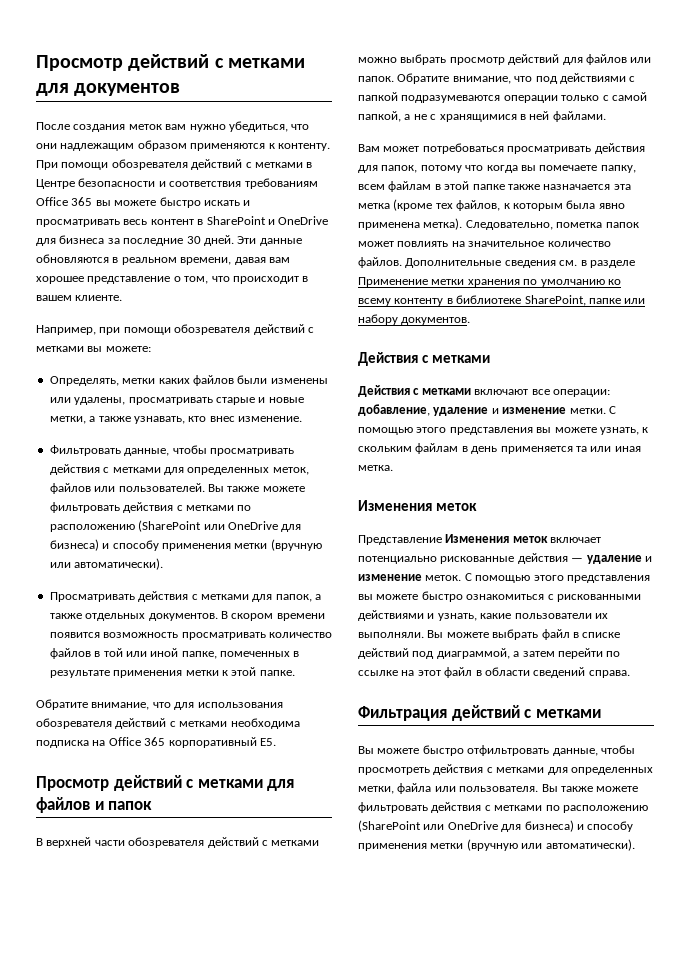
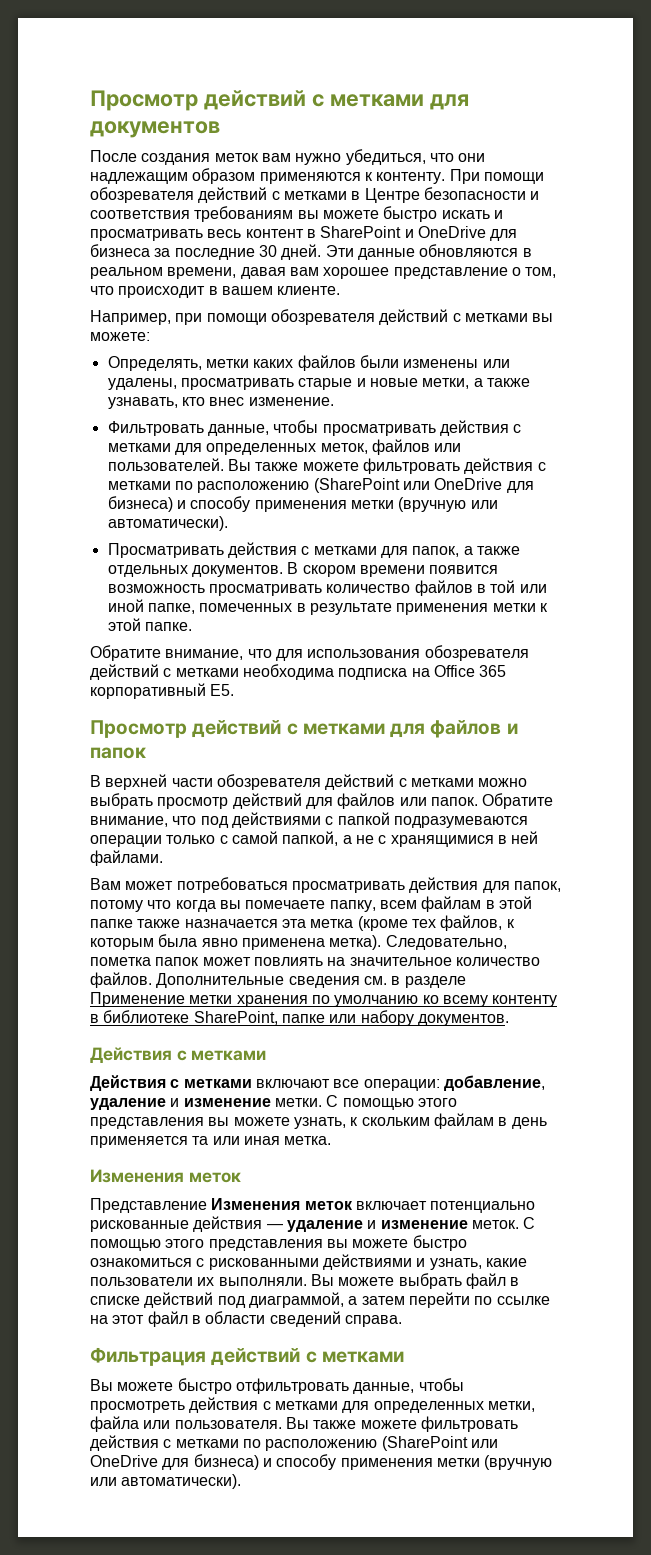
- При помощи обозревателя действий с метками в Центре безопасности и соответствия требованиям Office 365 вы можете быстро искать и просматривать весь контент в SharePoint и OneDrive для бизнеса за последние 30 дней.
+ При помощи обозревателя действий с метками в Центре безопасности и соответствия требованиям вы можете быстро искать и просматривать весь контент в SharePoint и OneDrive для бизнеса за последние 30 дней.

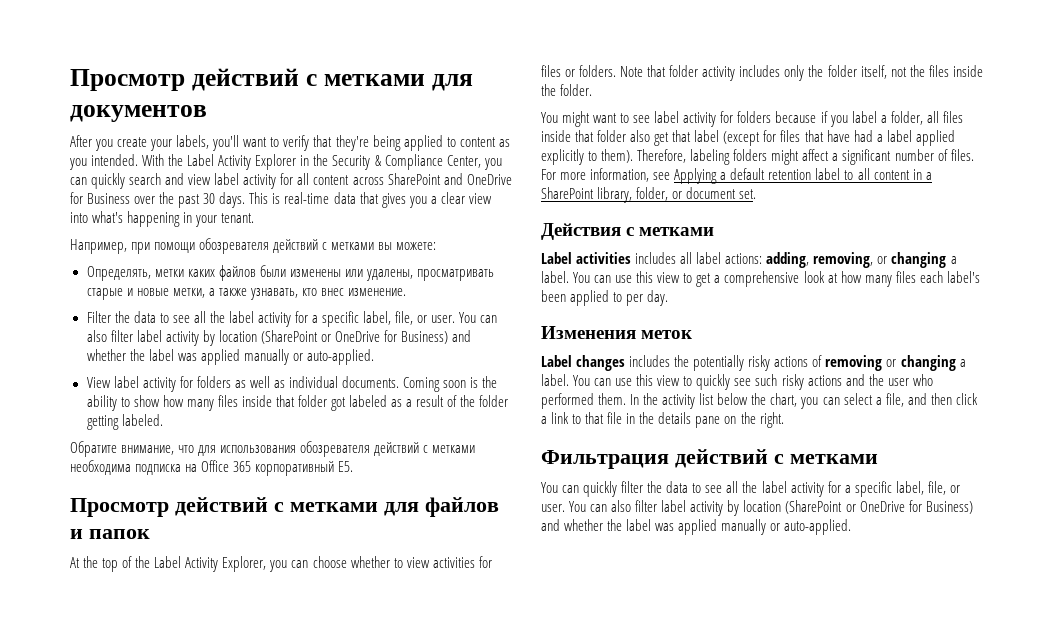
- После создания меток вам нужно убедиться, что они надлежащим образом применяются к контенту. При помощи обозревателя действий с метками в Центре безопасности и соответствия требованиям вы можете быстро искать и просматривать весь контент в SharePoint и OneDrive для бизнеса за последние 30 дней. Эти данные обновляются в реальном времени, давая вам хорошее представление о том, что происходит в вашем клиенте.
+ After you create your labels, you'll want to verify that they're being applied to content as you intended. With the Label Activity Explorer in the Security & Compliance Center, you can quickly search and view label activity for all content across SharePoint and OneDrive for Business over the past 30 days. This is real-time data that gives you a clear view into what's happening in your tenant.
- Фильтровать данные, чтобы просматривать действия с метками для определенных меток, файлов или пользователей. Вы также можете фильтровать действия с метками по расположению (SharePoint или OneDrive для бизнеса) и способу применения метки (вручную или автоматически).
- Просматривать действия с метками для папок, а также отдельных документов. В скором времени появится возможность просматривать количество файлов в той или иной папке, помеченных в результате применения метки к этой папке.
+ Filter the data to see all the label activity for a specific label, file, or user. You can also filter label activity by location (SharePoint or OneDrive for Business) and whether the label was applied manually or auto-applied.
+ View label activity for folders as well as individual documents. Coming soon is the ability to show how many files inside that folder got labeled as a result of the folder getting labeled.
- В верхней части обозревателя действий с метками можно выбрать просмотр действий для файлов или папок. Обратите внимание, что под действиями с папкой подразумеваются операции только с самой папкой, а не с хранящимися в ней файлами.
- Вам может потребоваться просматривать действия для папок, потому что когда вы помечаете папку, всем файлам в этой папке также назначается эта метка (кроме тех файлов, к которым была явно применена метка). Следовательно, пометка папок может повлиять на значительное количество файлов. Дополнительные сведения см. в разделе Применение метки хранения по умолчанию ко всему контенту в библиотеке SharePoint, папке или набору документов.
+ At the top of the Label Activity Explorer, you can choose whether to view activities for files or folders. Note that folder activity includes only the folder itself, not the files inside the folder.
+ You might want to see label activity for folders because if you label a folder, all files inside that folder also get that label (except for files that have had a label applied explicitly to them). Therefore, labeling folders might affect a significant number of files. For more information, see Applying a default retention label to all content in a SharePoint library, folder, or document set.
  Действия с метками
- Действия с метками включают все операции: добавление, удаление и изменение метки. С помощью этого представления вы можете узнать, к скольким файлам в день применяется та или иная метка.
+ Label activities includes all label actions: adding, removing, or changing a label. You can use this view to get a comprehensive look at how many files each label's been applied to per day.
  Изменения меток
- Представление Изменения меток включает потенциально рискованные действия — удаление и изменение меток. С помощью этого представления вы можете быстро ознакомиться с рискованными действиями и узнать, какие пользователи их выполняли. Вы можете выбрать файл в списке действий под диаграммой, а затем перейти по ссылке на этот файл в области сведений справа.
+ Label changes includes the potentially risky actions of removing or changing a label. You can use this view to quickly see such risky actions and the user who performed them. In the activity list below the chart, you can select a file, and then click a link to that file in the details pane on the right.
  Фильтрация действий с метками
- Вы можете быстро отфильтровать данные, чтобы просмотреть действия с метками для определенных метки, файла или пользователя. Вы также можете фильтровать действия с метками по расположению (SharePoint или OneDrive для бизнеса) и способу применения метки (вручную или автоматически).
+ You can quickly filter the data to see all the label activity for a specific label, file, or user. You can also filter label activity by location (SharePoint or OneDrive for Business) and whether the label was applied manually or auto-applied.

